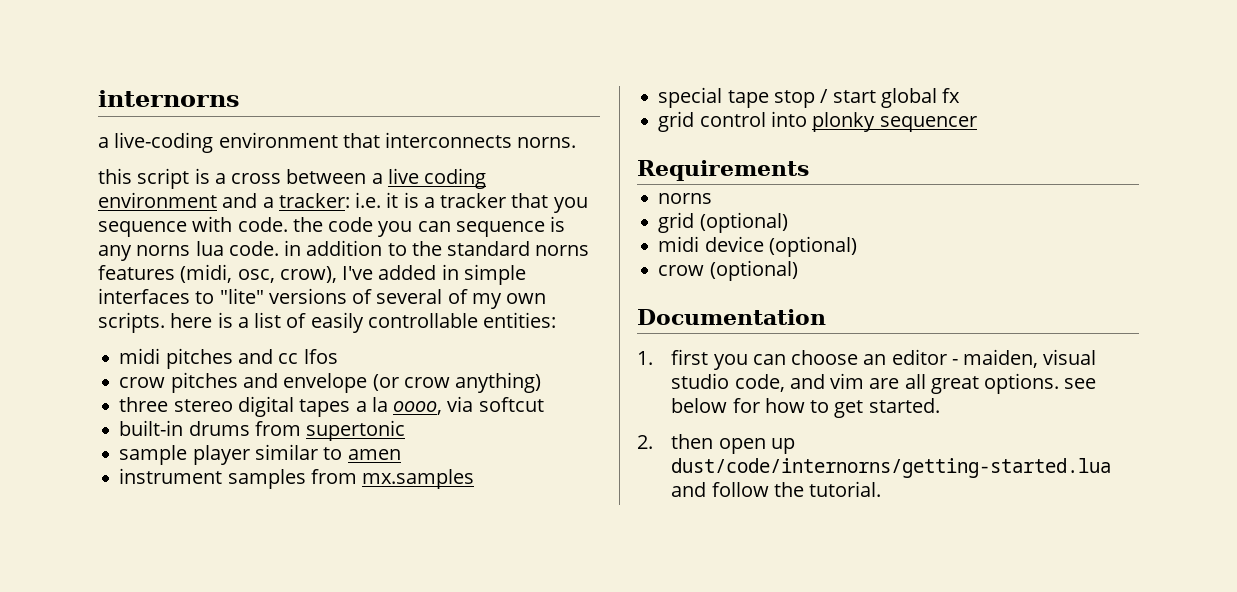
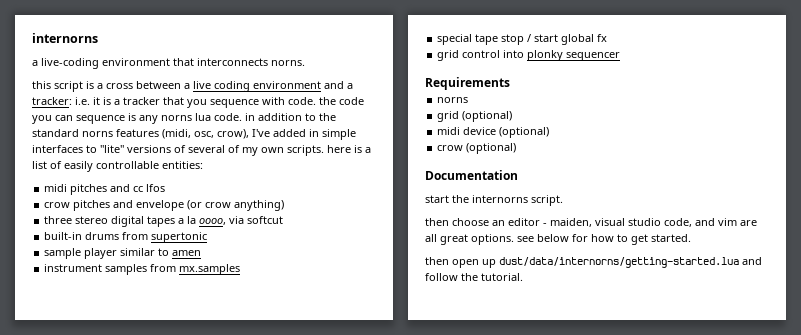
- 1. first you can choose an editor - maiden, visual studio code, and vim are all great options. see below for how to get started.
+ start the internorns script.
+ then choose an editor - maiden, visual studio code, and vim are all great options. see below for how to get started.
- 2. then open up dust/code/internorns/getting-started.lua and follow the tutorial.
+ then open up dust/data/internorns/getting-started.lua and follow the tutorial.

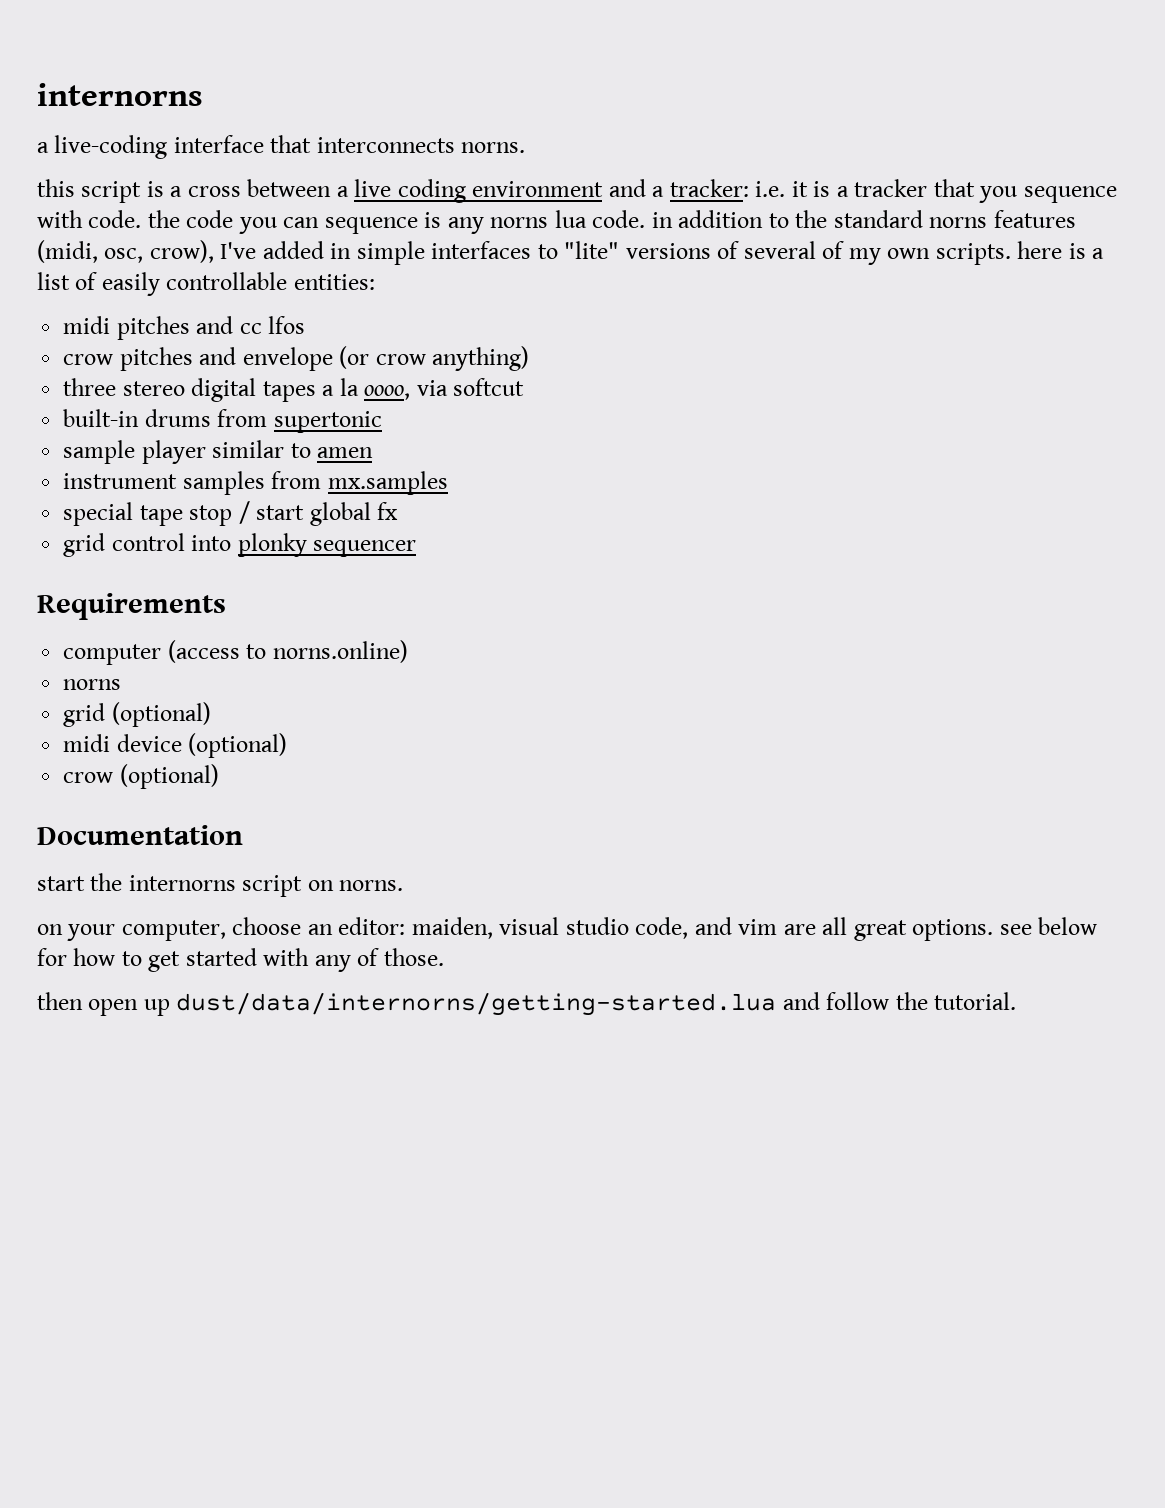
- a live-coding environment that interconnects norns.
+ a live-coding interface that interconnects norns.
+ computer (access to norns.online)
- start the internorns script.
- then choose an editor - maiden, visual studio code, and vim are all great options. see below for how to get started.
+ start the internorns script on norns.
+ on your computer, choose an editor: maiden, visual studio code, and vim are all great options. see below for how to get started with any of those.

